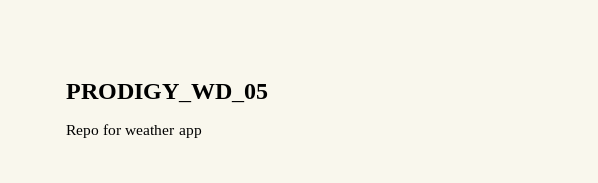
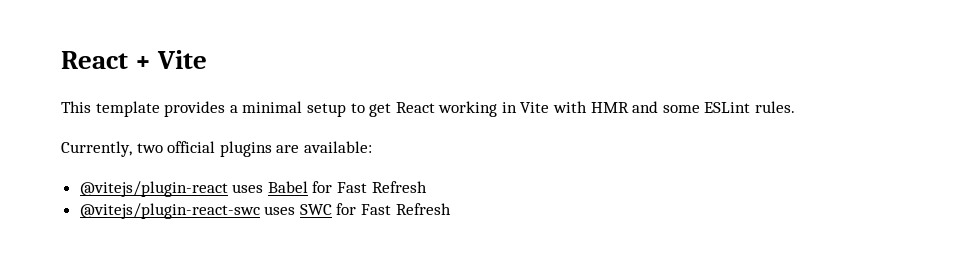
- PRODIGY_WD_05
- Repo for weather app
+ React + Vite
+ This template provides a minimal setup to get React working in Vite with HMR and some ESLint rules.
+ Currently, two official plugins are available:
+ @vitejs/plugin-react uses Babel for Fast Refresh
+ @vitejs/plugin-react-swc uses SWC for Fast Refresh

